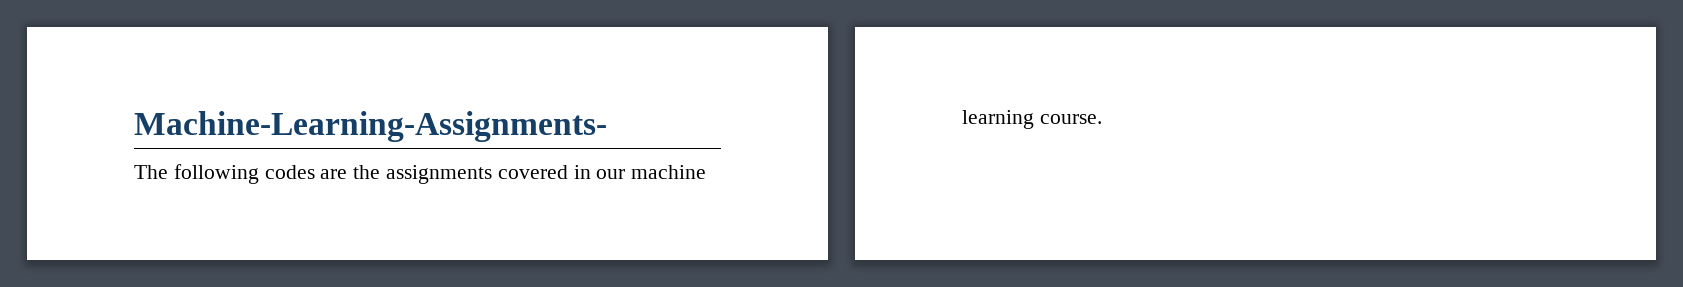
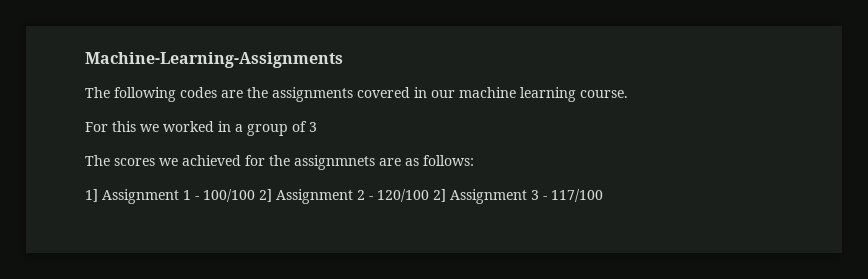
- Machine-Learning-Assignments-
+ Machine-Learning-Assignments
+ For this we worked in a group of 3
+ The scores we achieved for the assignmnets are as follows:
+ 1] Assignment 1 - 100/100 2] Assignment 2 - 120/100 2] Assignment 3 - 117/100

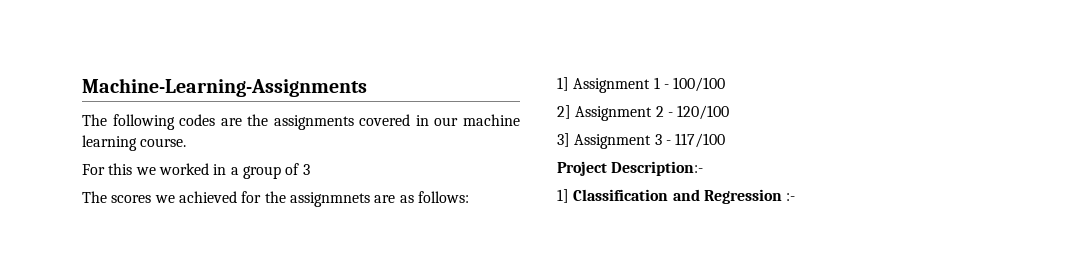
- 1] Assignment 1 - 100/100 2] Assignment 2 - 120/100 2] Assignment 3 - 117/100
+ 1] Assignment 1 - 100/100
+ 2] Assignment 2 - 120/100
+ 3] Assignment 3 - 117/100
+ Project Description:-
+ 1] Classification and Regression :-

